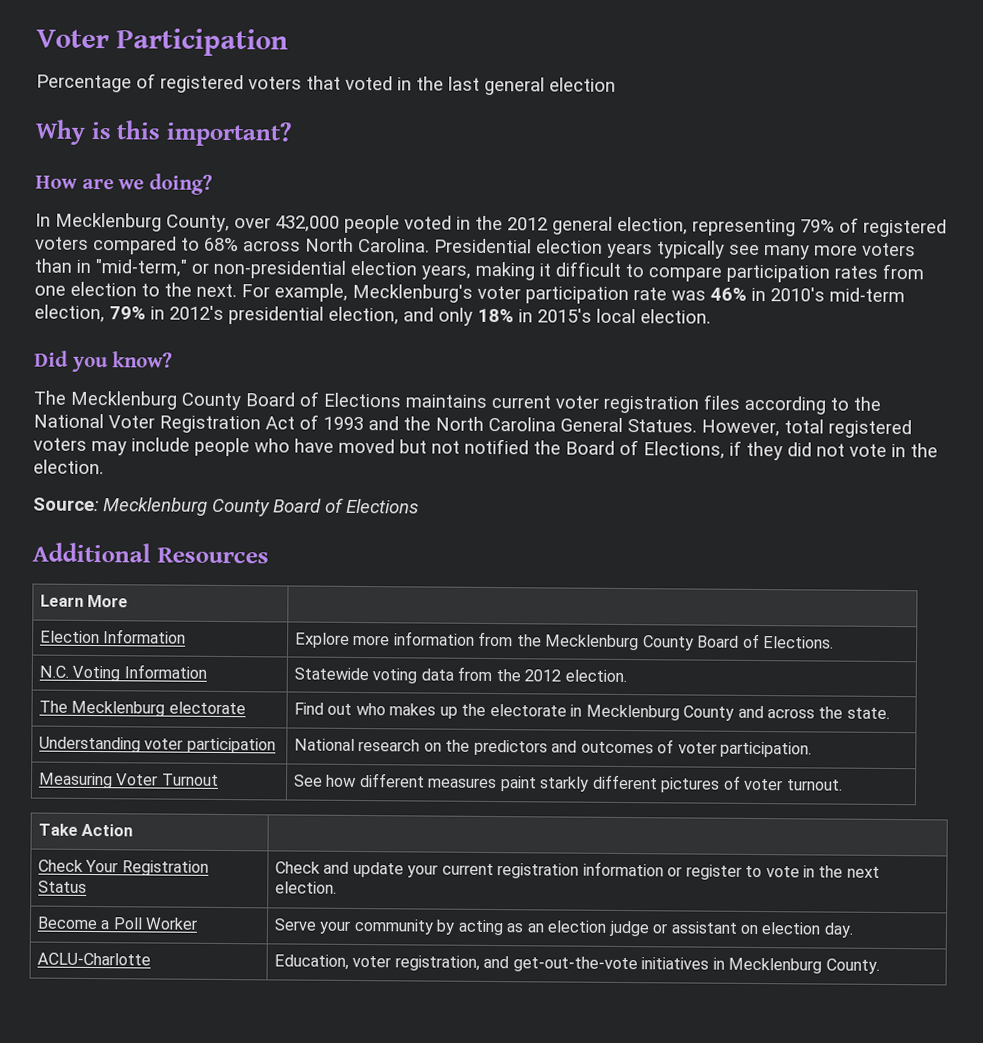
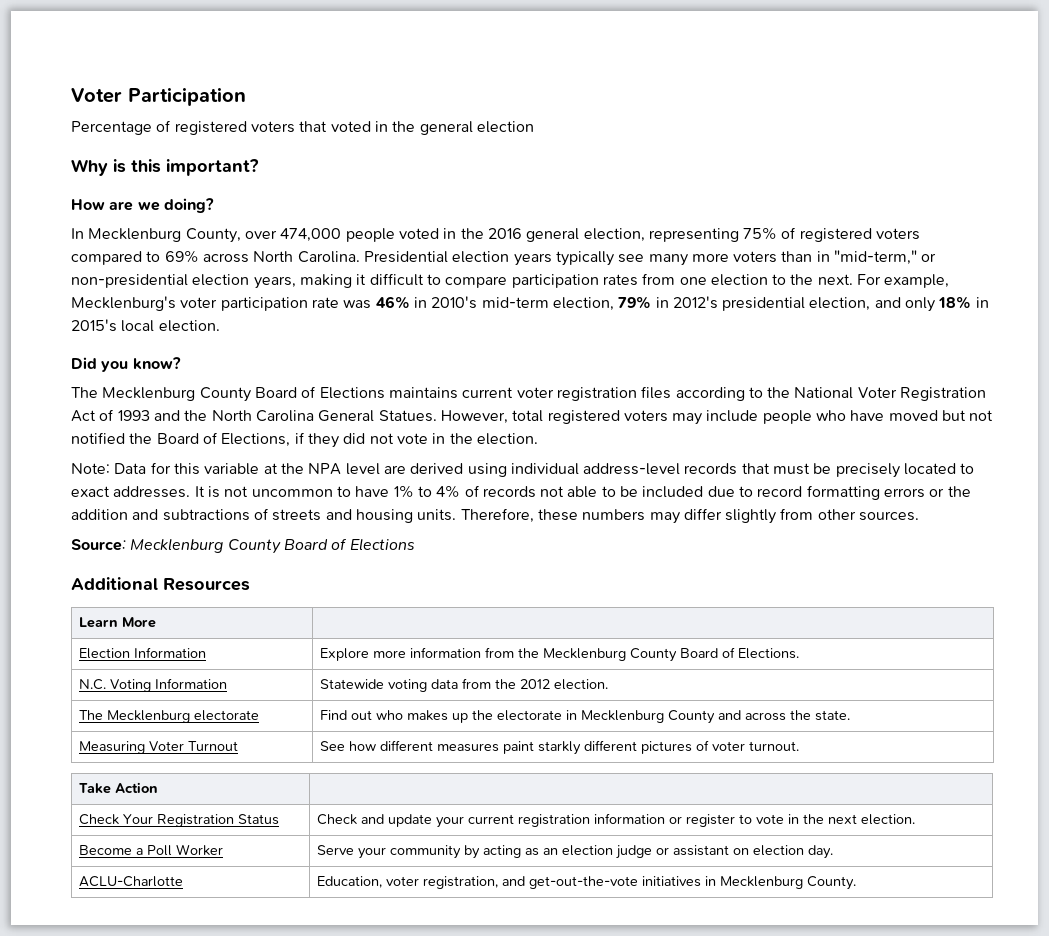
- Percentage of registered voters that voted in the last general election
+ Percentage of registered voters that voted in the general election
- In Mecklenburg County, over 432,000 people voted in the 2012 general election, representing 79% of registered voters compared to 68% across North Carolina.
+ In Mecklenburg County, over 474,000 people voted in the 2016 general election, representing 75% of registered voters compared to 69% across North Carolina.
+ Note: Data for this variable at the NPA level are derived using individual address-level records that must be precisely located to exact addresses. It is not uncommon to have 1% to 4% of records not able to be included due to record formatting errors or the addition and subtractions of streets and housing units. Therefore, these numbers may differ slightly from other sources.
- Understanding voter participation | National research on the predictors and outcomes of voter participation.

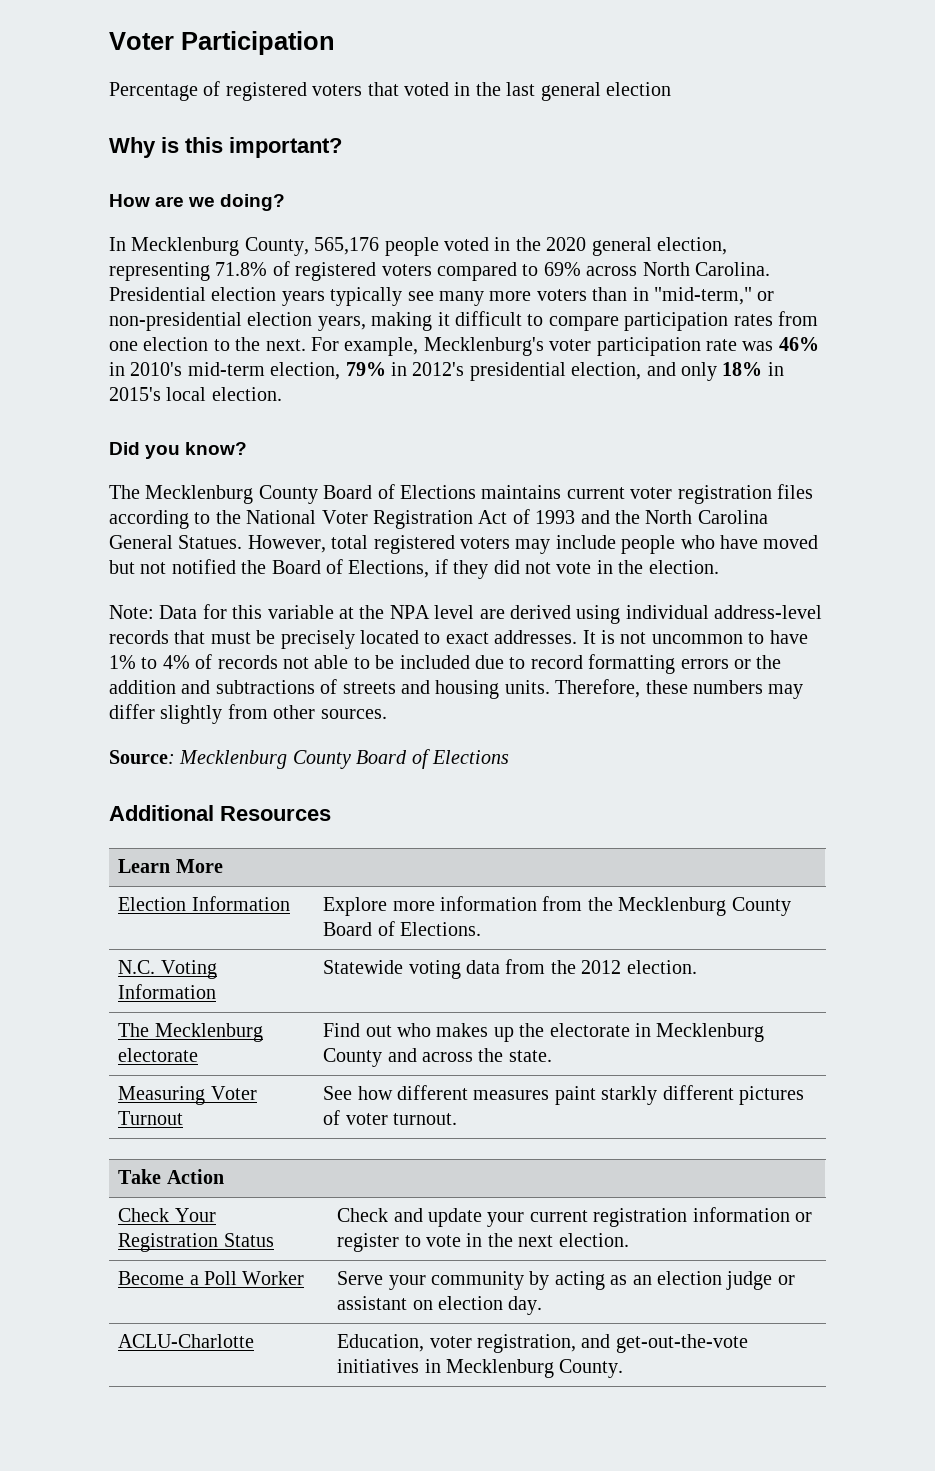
- Percentage of registered voters that voted in the general election
+ Percentage of registered voters that voted in the last general election
- In Mecklenburg County, over 474,000 people voted in the 2016 general election, representing 75% of registered voters compared to 69% across North Carolina.
+ In Mecklenburg County, 565,176 people voted in the 2020 general election, representing 71.8% of registered voters compared to 69% across North Carolina.

